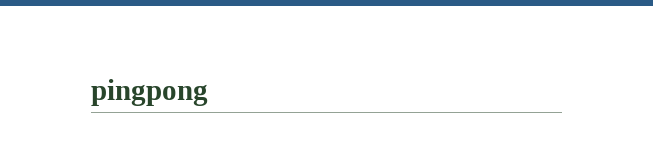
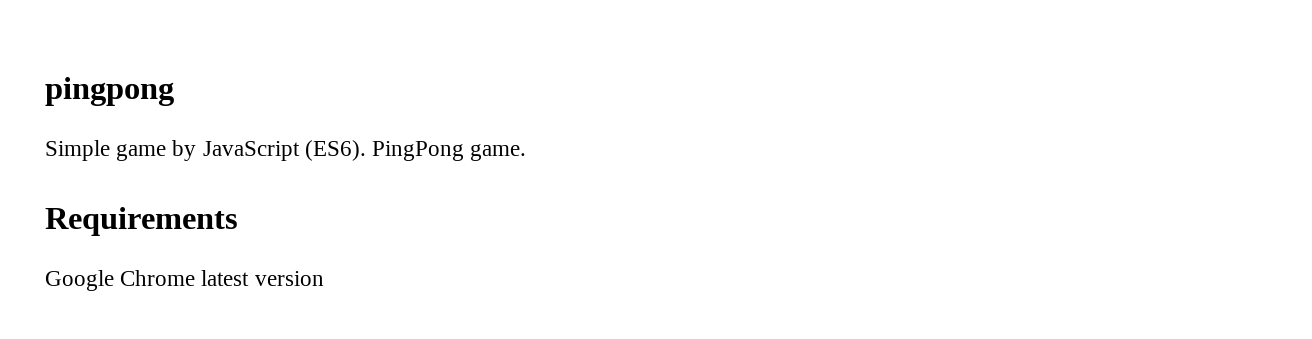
+ Simple game by JavaScript (ES6). PingPong game.
+ Requirements
+ Google Chrome latest version

